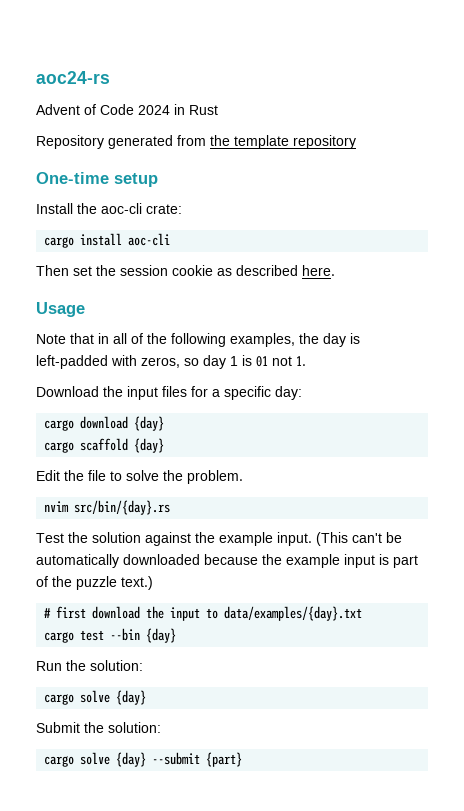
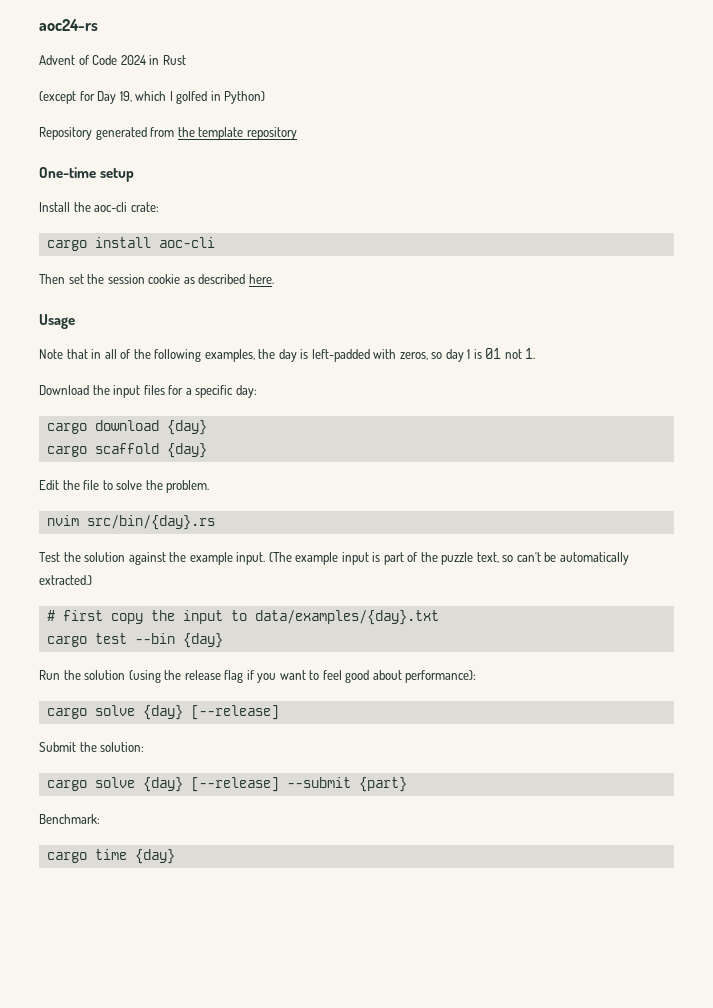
+ (except for Day 19, which I golfed in Python)
- (This can't be automatically downloaded because the example input is part of the puzzle text.)
+ (The example input is part of the puzzle text, so can't be automatically extracted.)
- # first download the input to data/examples/{day}.txt
+ # first copy the input to data/examples/{day}.txt
- Run the solution:
- cargo solve {day}
+ Run the solution (using the release flag if you want to feel good about performance):
+ cargo solve {day} [--release]
- cargo solve {day} --submit {part}
+ cargo solve {day} [--release] --submit {part}
+ Benchmark:
+ cargo time {day}

